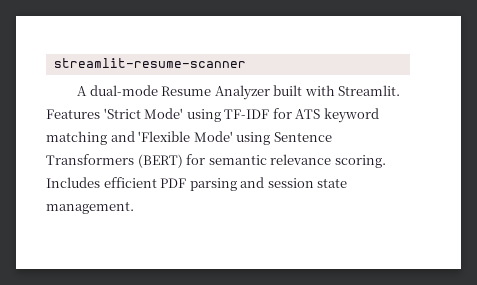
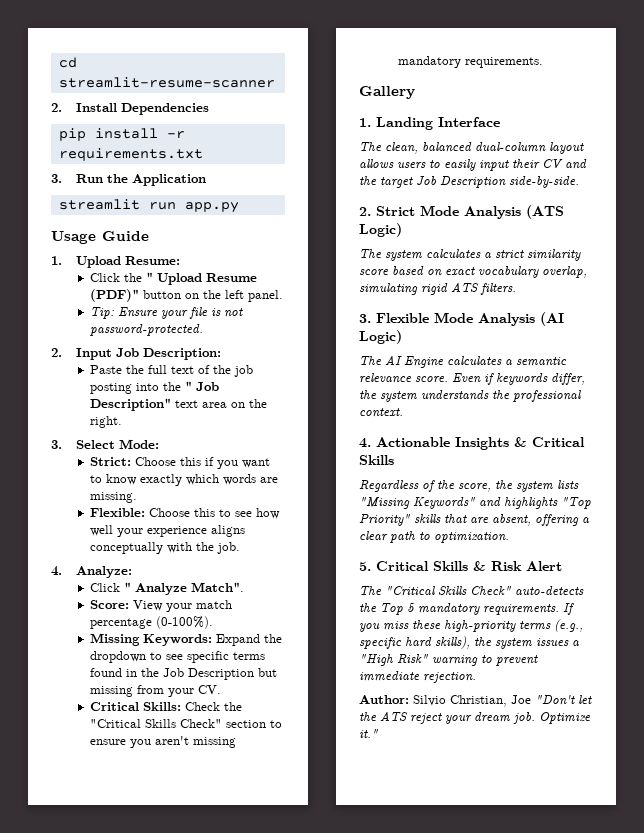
- streamlit-resume-scanner
+ cd streamlit-resume-scanner
- A dual-mode Resume Analyzer built with Streamlit. Features 'Strict Mode' using TF-IDF for ATS keyword matching and 'Flexible Mode' using Sentence Transformers (BERT) for semantic relevance scoring. Includes efficient PDF parsing and session state management.
+ 2. Install Dependencies
+ pip install -r requirements.txt
+ 3. Run the Application
+ streamlit run app.py
+ Usage Guide
+ 1. Upload Resume:
+ Click the " Upload Resume (PDF)" button on the left panel.
+ Tip: Ensure your file is not password-protected.
+ 2. Input Job Description:
+ Paste the full text of the job posting into the " Job Description" text area on the right.
+ 3. Select Mode:
+ Strict: Choose this if you want to know exactly which words are missing.
+ Flexible: Choose this to see how well your experience aligns conceptually with the job.
+ 4. Analyze:
+ Click " Analyze Match".
+ Score: View your match percentage (0-100%).
+ Missing Keywords: Expand the dropdown to see specific terms found in the Job Description but missing from your CV.
+ Critical Skills: Check the "Critical Skills Check" section to ensure you aren't missing mandatory requirements.
+ Gallery
+ 1. Landing Interface
+ The clean, balanced dual-column layout allows users to easily input their CV and the target Job Description side-by-side.
+ 2. Strict Mode Analysis (ATS Logic)
+ The system calculates a strict similarity score based on exact vocabulary overlap, simulating rigid ATS filters.
+ 3. Flexible Mode Analysis (AI Logic)
+ The AI Engine calculates a semantic relevance score. Even if keywords differ, the system understands the professional context.
+ 4. Actionable Insights & Critical Skills
+ Regardless of the score, the system lists "Missing Keywords" and highlights "Top Priority" skills that are absent, offering a clear path to optimization.
+ 5. Critical Skills & Risk Alert
+ The "Critical Skills Check" auto-detects the Top 5 mandatory requirements. If you miss these high-priority terms (e.g., specific hard skills), the system issues a "High Risk" warning to prevent immediate rejection.
+ Author: Silvio Christian, Joe "Don't let the ATS reject your dream job. Optimize it."

